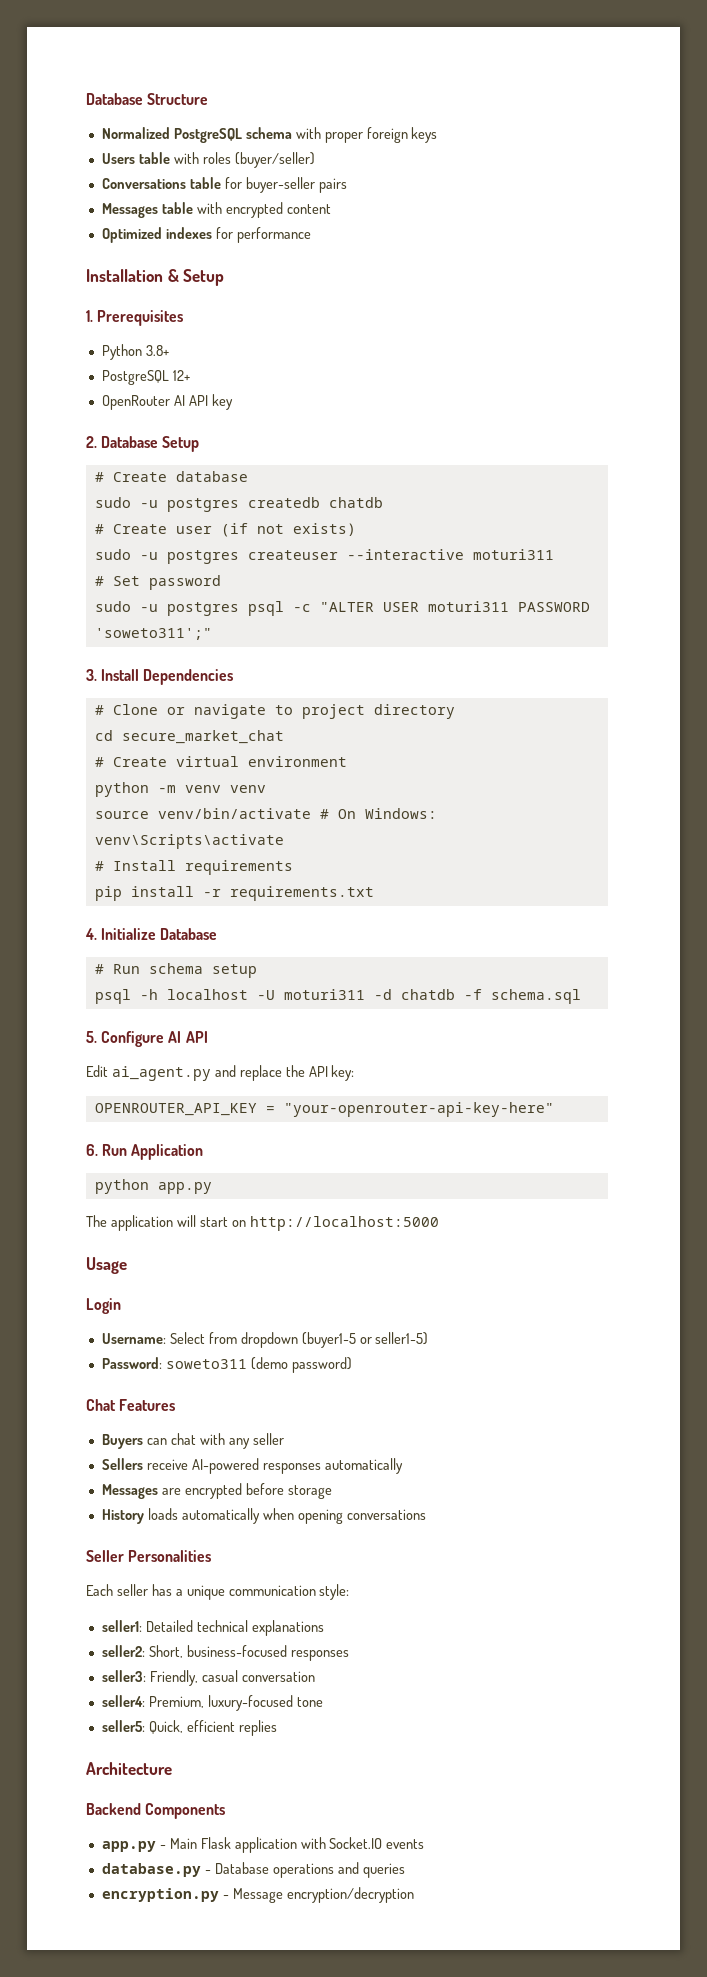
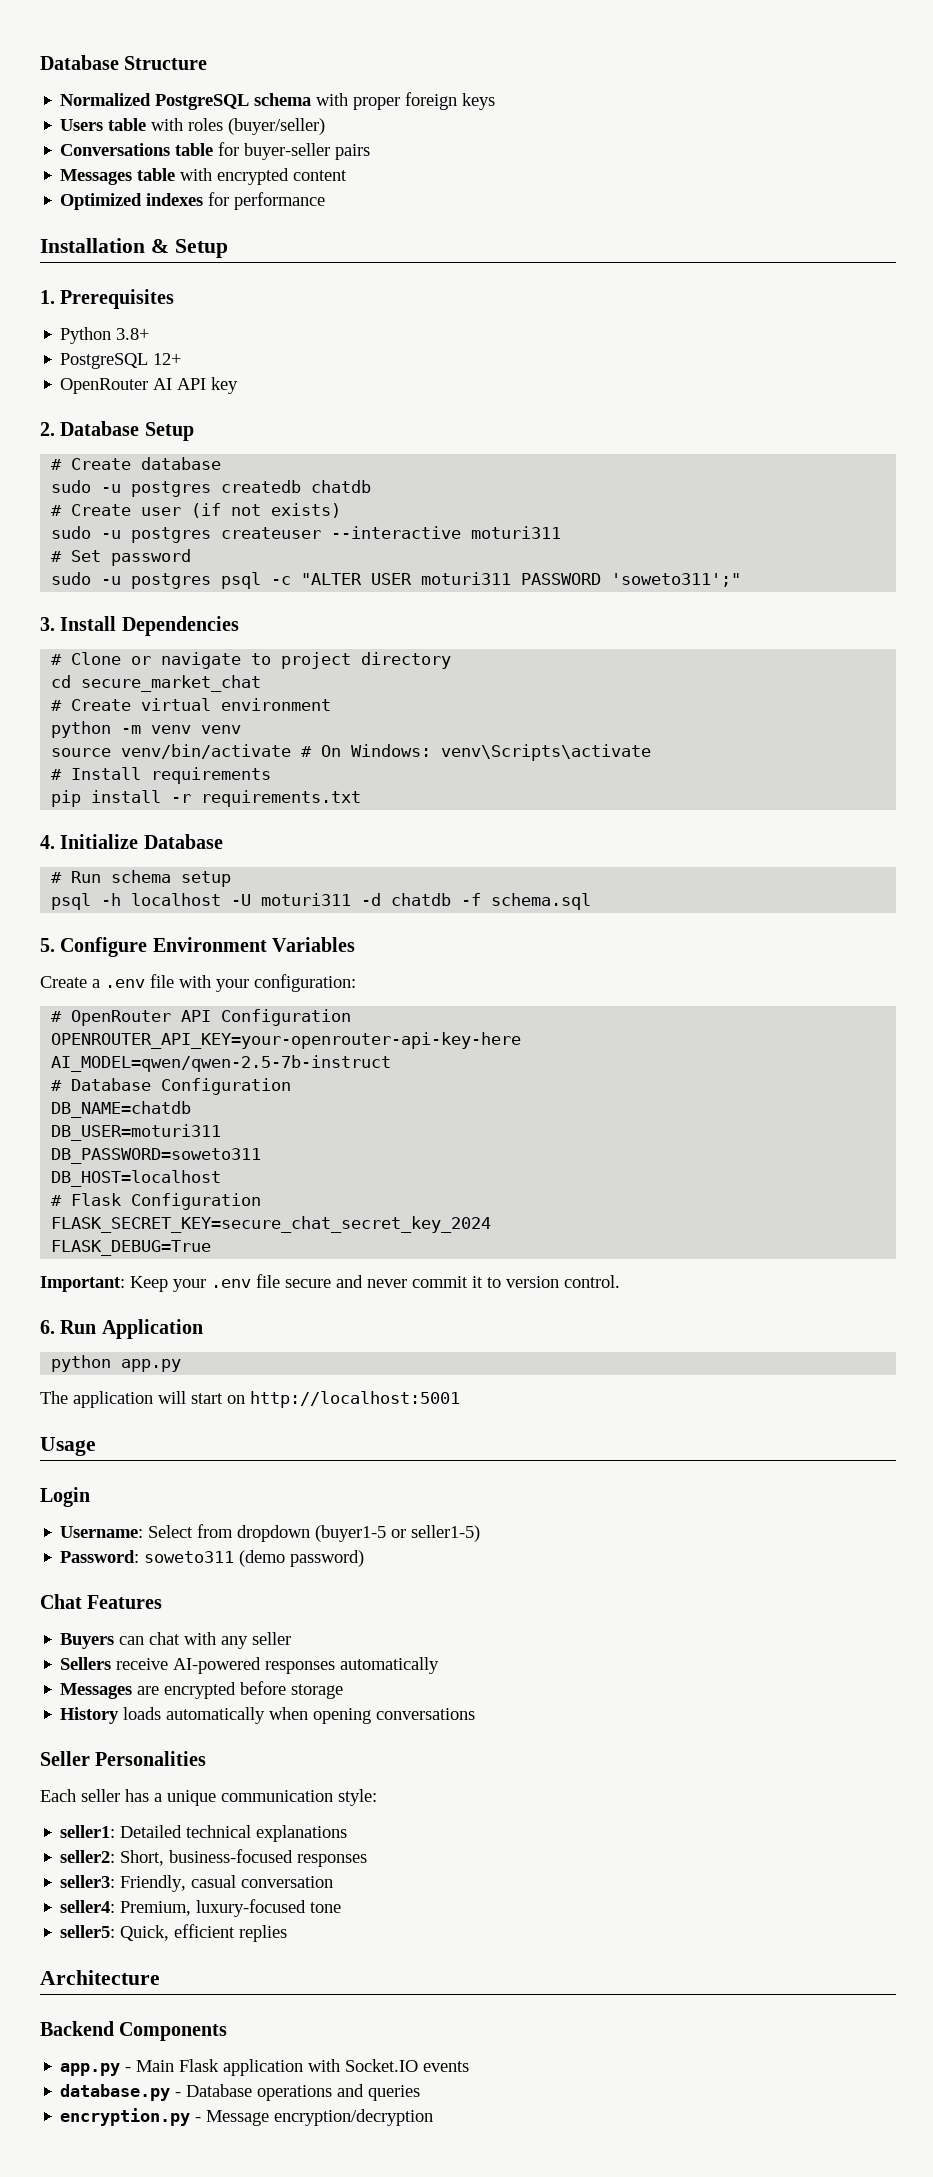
- 5. Configure AI API
- Edit ai_agent.py and replace the API key:
- OPENROUTER_API_KEY = "your-openrouter-api-key-here"
+ 5. Configure Environment Variables
+ Create a .env file with your configuration:
+ # OpenRouter API Configuration
+ OPENROUTER_API_KEY=your-openrouter-api-key-here
+ AI_MODEL=qwen/qwen-2.5-7b-instruct
+ # Database Configuration
+ DB_NAME=chatdb
+ DB_USER=moturi311
+ DB_PASSWORD=soweto311
+ DB_HOST=localhost
+ # Flask Configuration
+ FLASK_SECRET_KEY=secure_chat_secret_key_2024
+ FLASK_DEBUG=True
+ Important: Keep your .env file secure and never commit it to version control.
- The application will start on http://localhost:5000
+ The application will start on http://localhost:5001

